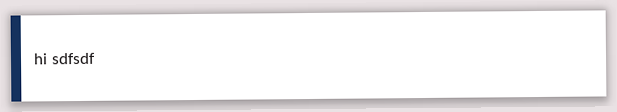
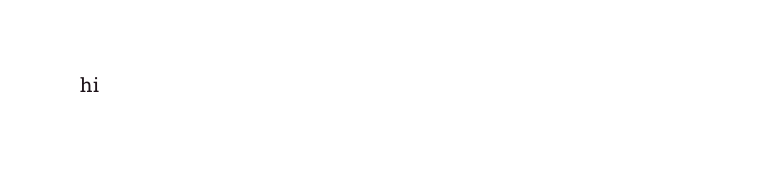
- hi sdfsdf
+ hi

